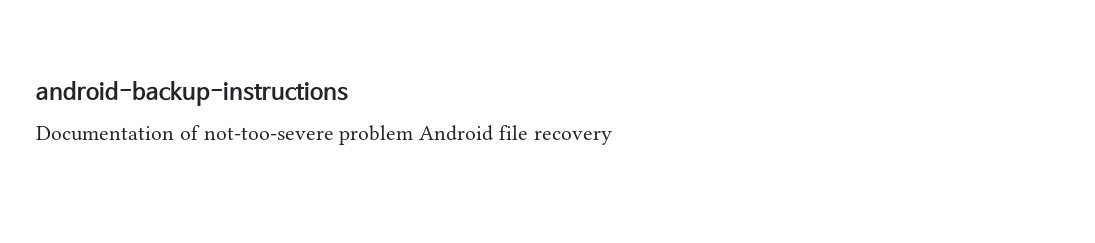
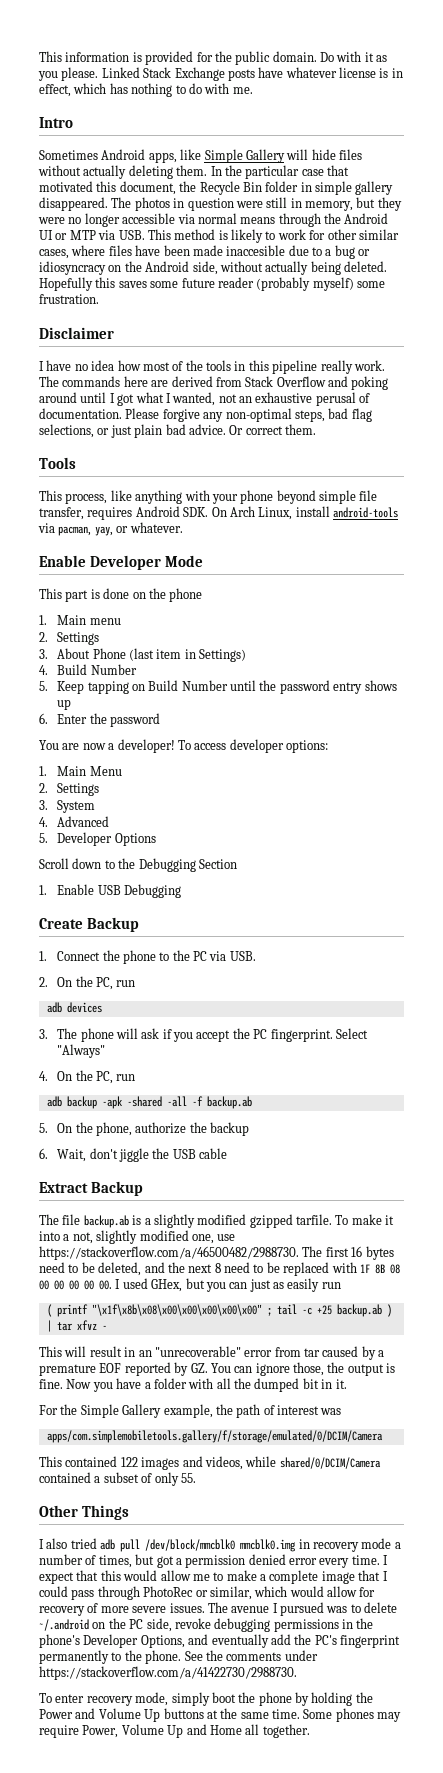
- android-backup-instructions
- Documentation of not-too-severe problem Android file recovery
+ This information is provided for the public domain. Do with it as you please. Linked Stack Exchange posts have whatever license is in effect, which has nothing to do with me.
+ Intro
+ Sometimes Android apps, like Simple Gallery will hide files without actually deleting them. In the particular case that motivated this document, the Recycle Bin folder in simple gallery disappeared. The photos in question were still in memory, but they were no longer accessible via normal means through the Android UI or MTP via USB. This method is likely to work for other similar cases, where files have been made inaccesible due to a bug or idiosyncracy on the Android side, without actually being deleted. Hopefully this saves some future reader (probably myself) some frustration.
+ Disclaimer
+ I have no idea how most of the tools in this pipeline really work. The commands here are derived from Stack Overflow and poking around until I got what I wanted, not an exhaustive perusal of documentation. Please forgive any non-optimal steps, bad flag selections, or just plain bad advice. Or correct them.
+ Tools
+ This process, like anything with your phone beyond simple file transfer, requires Android SDK. On Arch Linux, install android-tools via pacman, yay, or whatever.
+ Enable Developer Mode
+ This part is done on the phone
+ 1. Main menu
+ 2. Settings
+ 3. About Phone (last item in Settings)
+ 4. Build Number
+ 5. Keep tapping on Build Number until the password entry shows up
+ 6. Enter the password
+ You are now a developer! To access developer options:
+ 1. Main Menu
+ 2. Settings
+ 3. System
+ 4. Advanced
+ 5. Developer Options
+ Scroll down to the Debugging Section
+ 1. Enable USB Debugging
+ Create Backup
+ 1. Connect the phone to the PC via USB.
+ 2. On the PC, run
+ adb devices
+ 3. The phone will ask if you accept the PC fingerprint. Select "Always"
+ 4. On the PC, run
+ adb backup -apk -shared -all -f backup.ab
+ 5. On the phone, authorize the backup
+ 6. Wait, don't jiggle the USB cable
+ Extract Backup
+ The file backup.ab is a slightly modified gzipped tarfile. To make it into a not, slightly modified one, use https://stackoverflow.com/a/46500482/2988730. The first 16 bytes need to be deleted, and the next 8 need to be replaced with 1F 8B 08 00 00 00 00 00. I used GHex, but you can just as easily run
+ ( printf "\x1f\x8b\x08\x00\x00\x00\x00\x00" ; tail -c +25 backup.ab ) | tar xfvz -
+ This will result in an "unrecoverable" error from tar caused by a premature EOF reported by GZ. You can ignore those, the output is fine. Now you have a folder with all the dumped bit in it.
+ For the Simple Gallery example, the path of interest was
+ apps/com.simplemobiletools.gallery/f/storage/emulated/0/DCIM/Camera
+ This contained 122 images and videos, while shared/0/DCIM/Camera contained a subset of only 55.
+ Other Things
+ I also tried adb pull /dev/block/mmcblk0 mmcblk0.img in recovery mode a number of times, but got a permission denied error every time. I expect that this would allow me to make a complete image that I could pass through PhotoRec or similar, which would allow for recovery of more severe issues. The avenue I pursued was to delete ~/.android on the PC side, revoke debugging permissions in the phone's Developer Options, and eventually add the PC's fingerprint permanently to the phone. See the comments under https://stackoverflow.com/a/41422730/2988730.
+ To enter recovery mode, simply boot the phone by holding the Power and Volume Up buttons at the same time. Some phones may require Power, Volume Up and Home all together.

